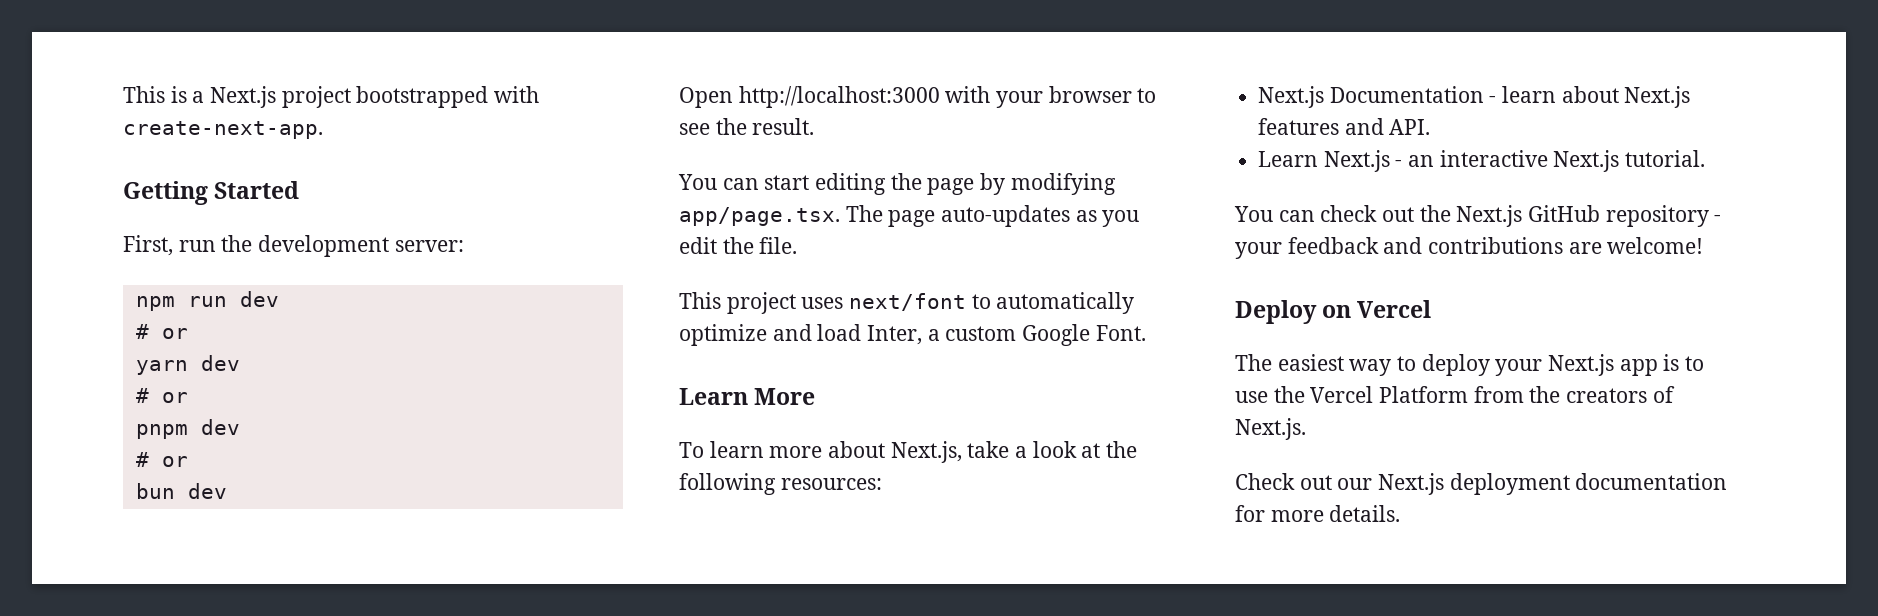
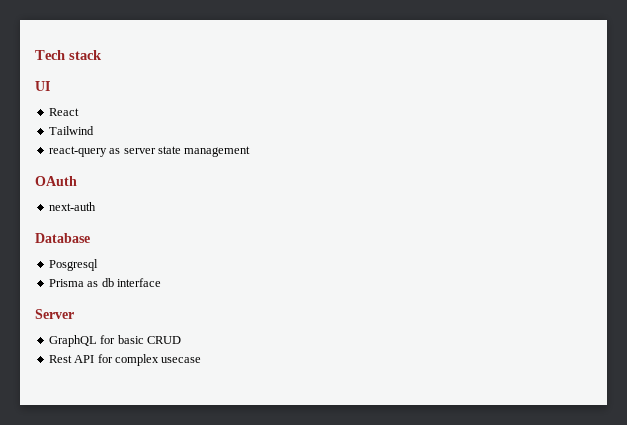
- This is a Next.js project bootstrapped with create-next-app.
- Getting Started
- First, run the development server:
- npm run dev
- # or
- yarn dev
- # or
- pnpm dev
- # or
- bun dev
- Open http://localhost:3000 with your browser to see the result.
- You can start editing the page by modifying app/page.tsx. The page auto-updates as you edit the file.
- This project uses next/font to automatically optimize and load Inter, a custom Google Font.
- Learn More
- To learn more about Next.js, take a look at the following resources:
- Next.js Documentation - learn about Next.js features and API.
- Learn Next.js - an interactive Next.js tutorial.
- You can check out the Next.js GitHub repository - your feedback and contributions are welcome!
- Deploy on Vercel
- The easiest way to deploy your Next.js app is to use the Vercel Platform from the creators of Next.js.
- Check out our Next.js deployment documentation for more details.
+ Tech stack
+ UI
+ React
+ Tailwind
+ react-query as server state management
+ OAuth
+ next-auth
+ Database
+ Posgresql
+ Prisma as db interface
+ Server
+ GraphQL for basic CRUD
+ Rest API for complex usecase

